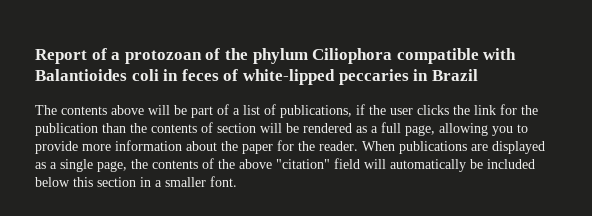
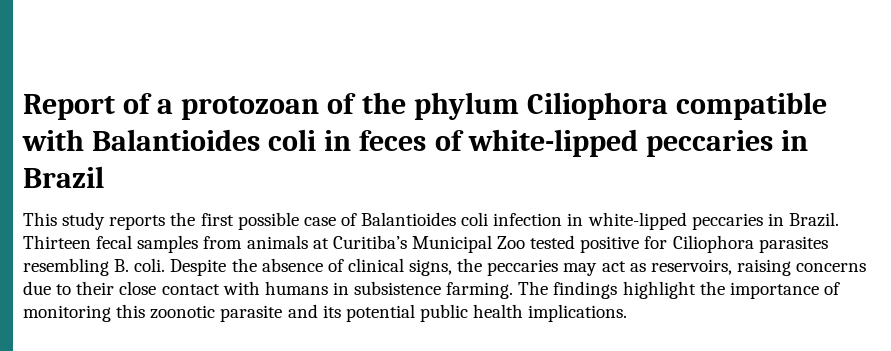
- The contents above will be part of a list of publications, if the user clicks the link for the publication than the contents of section will be rendered as a full page, allowing you to provide more information about the paper for the reader. When publications are displayed as a single page, the contents of the above "citation" field will automatically be included below this section in a smaller font.
+ This study reports the first possible case of Balantioides coli infection in white-lipped peccaries in Brazil. Thirteen fecal samples from animals at Curitiba’s Municipal Zoo tested positive for Ciliophora parasites resembling B. coli. Despite the absence of clinical signs, the peccaries may act as reservoirs, raising concerns due to their close contact with humans in subsistence farming. The findings highlight the importance of monitoring this zoonotic parasite and its potential public health implications.

